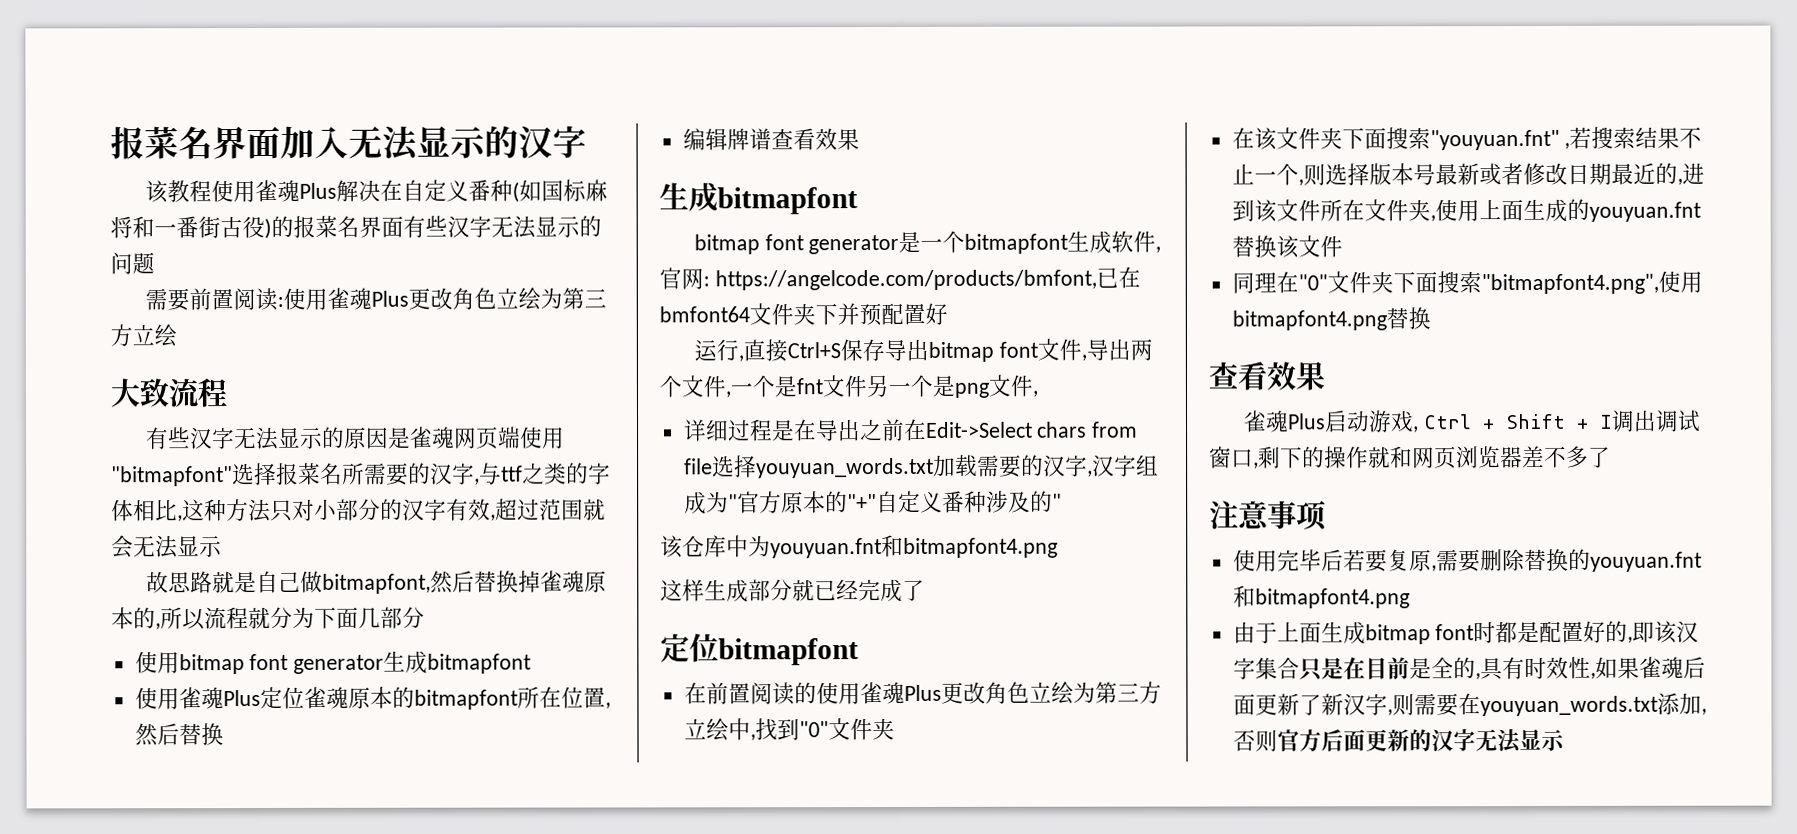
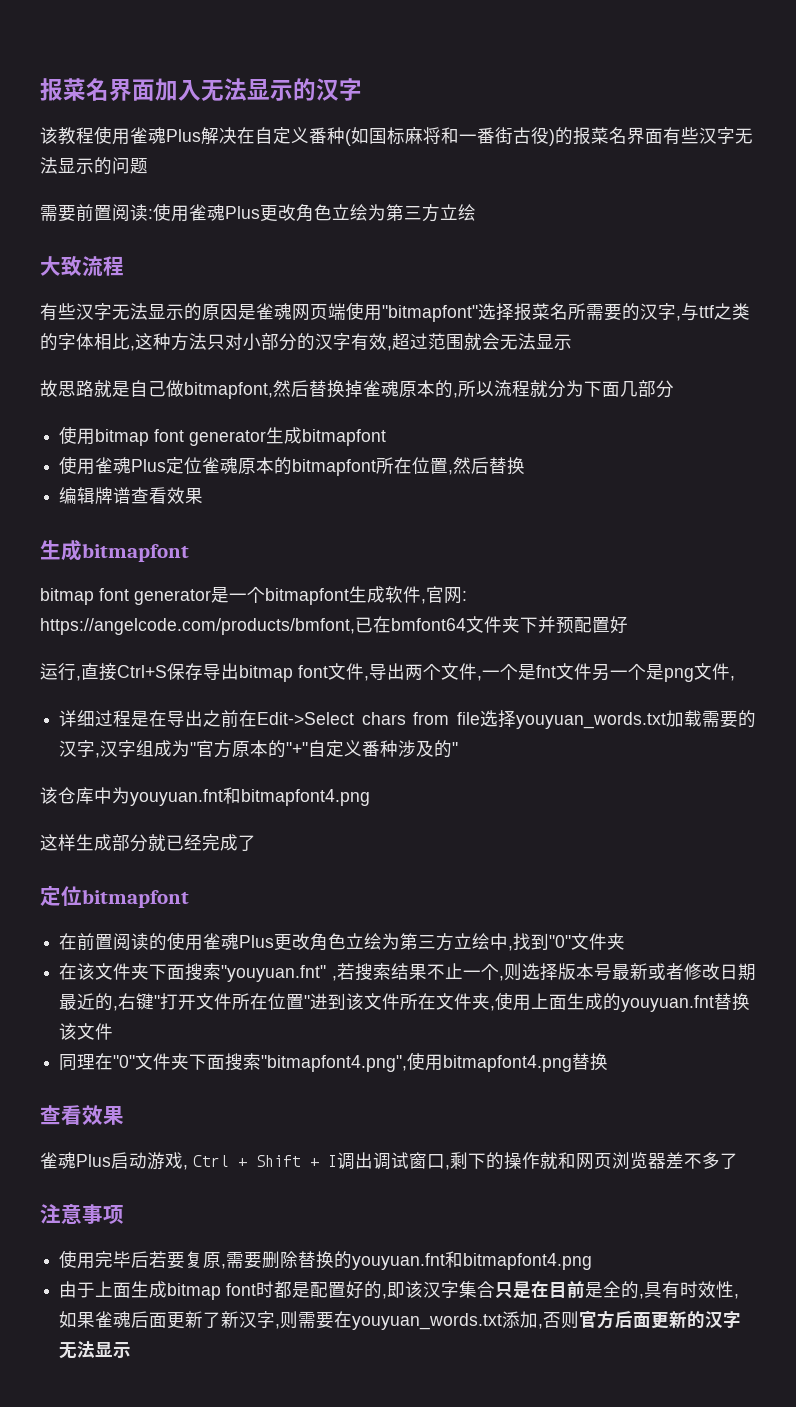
- 在该文件夹下面搜索"youyuan.fnt" ,若搜索结果不止一个,则选择版本号最新或者修改日期最近的,进到该文件所在文件夹,使用上面生成的youyuan.fnt替换该文件
+ 在该文件夹下面搜索"youyuan.fnt" ,若搜索结果不止一个,则选择版本号最新或者修改日期最近的,右键"打开文件所在位置"进到该文件所在文件夹,使用上面生成的youyuan.fnt替换该文件

